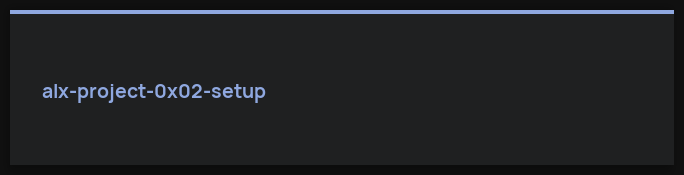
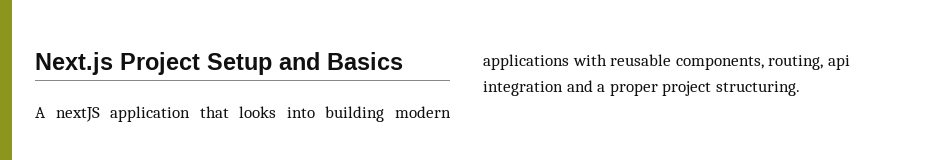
- alx-project-0x02-setup
+ Next.js Project Setup and Basics
+ A nextJS application that looks into building modern applications with reusable components, routing, api integration and a proper project structuring.

